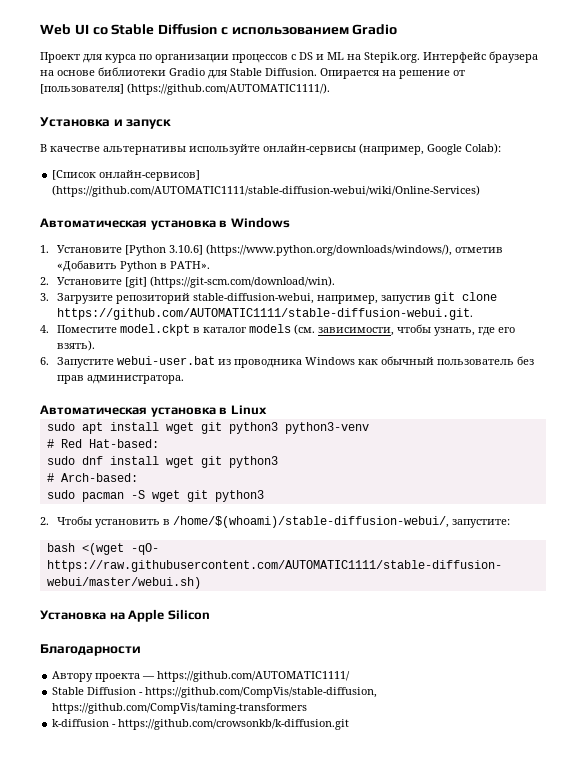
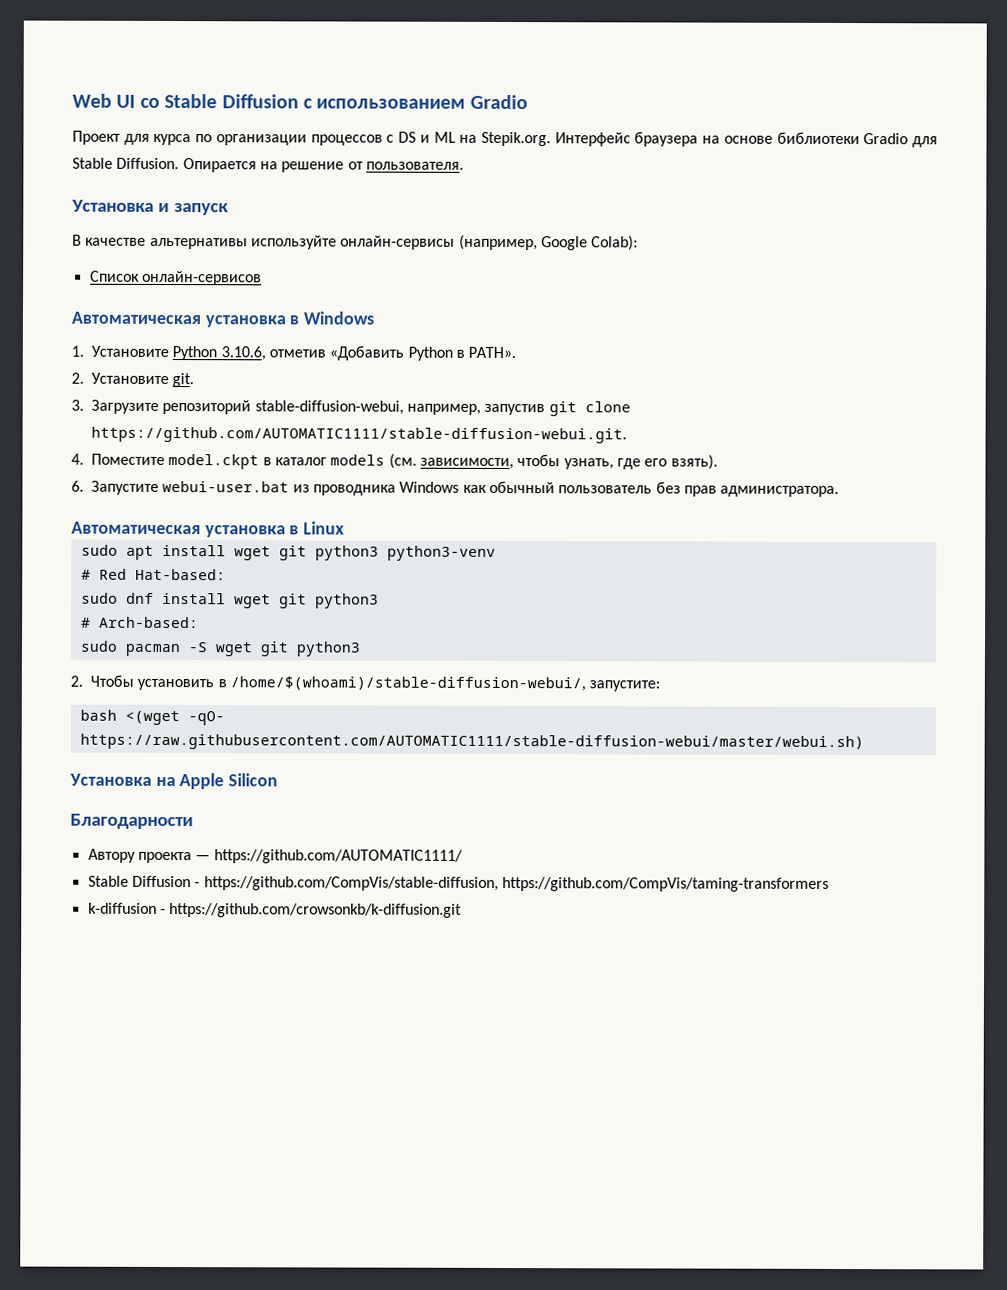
- Опирается на решение от [пользователя] (https://github.com/AUTOMATIC1111/).
+ Опирается на решение от пользователя.
- [Список онлайн-сервисов] (https://github.com/AUTOMATIC1111/stable-diffusion-webui/wiki/Online-Services)
+ Список онлайн-сервисов
- 1. Установите [Python 3.10.6] (https://www.python.org/downloads/windows/), отметив «Добавить Python в PATH».
+ 1. Установите Python 3.10.6, отметив «Добавить Python в PATH».
- 2. Установите [git] (https://git-scm.com/download/win).
+ 2. Установите git.

